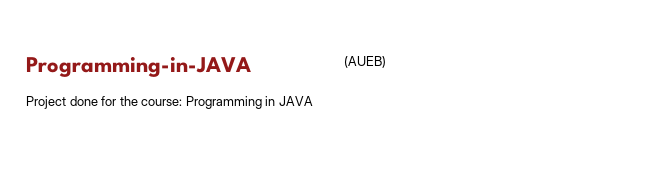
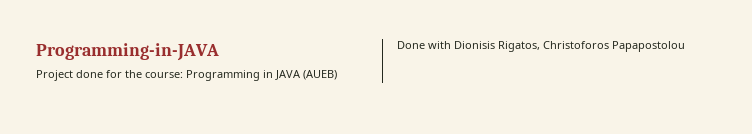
- Project done for the course: Programming in JAVA (AUEB)
+ Project done for the course: Programming in JAVA (AUEB) Done with Dionisis Rigatos, Christoforos Papapostolou

